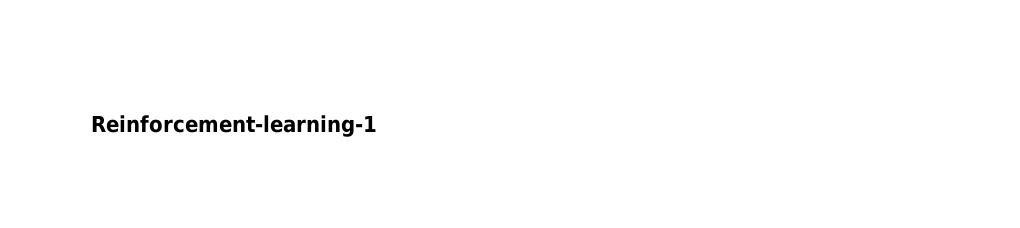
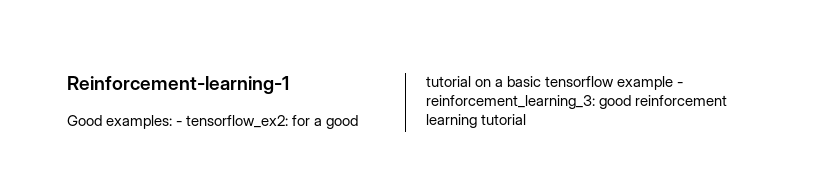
+ Good examples: - tensorflow_ex2: for a good tutorial on a basic tensorflow example - reinforcement_learning_3: good reinforcement learning tutorial

